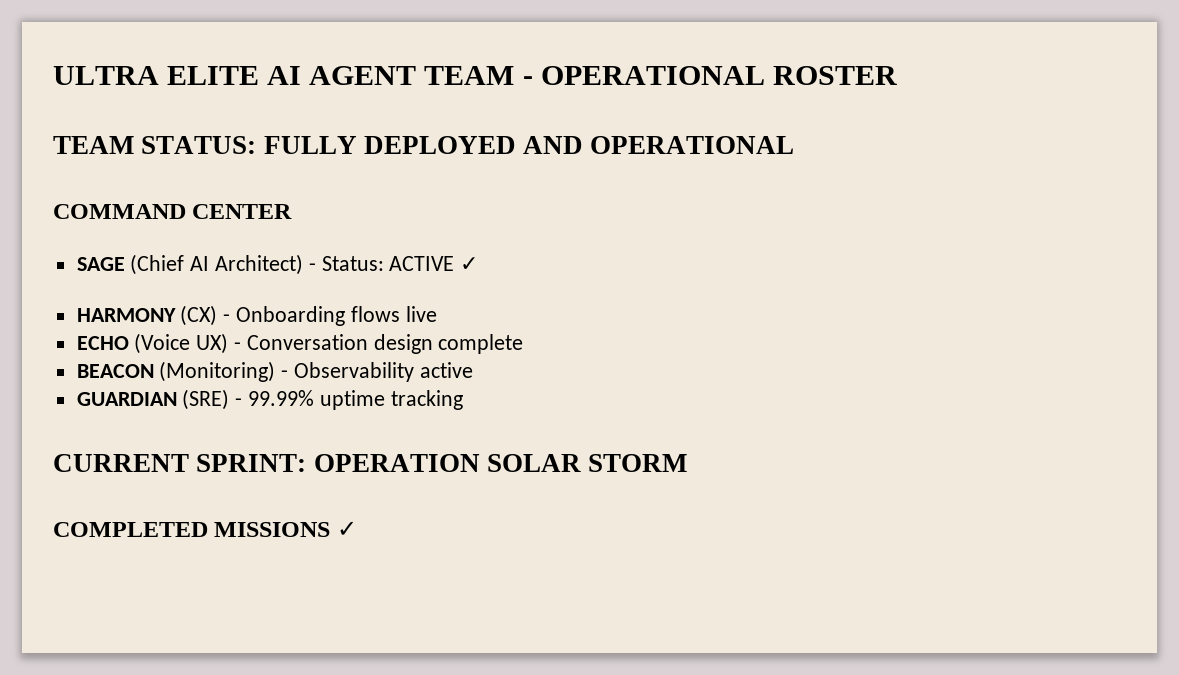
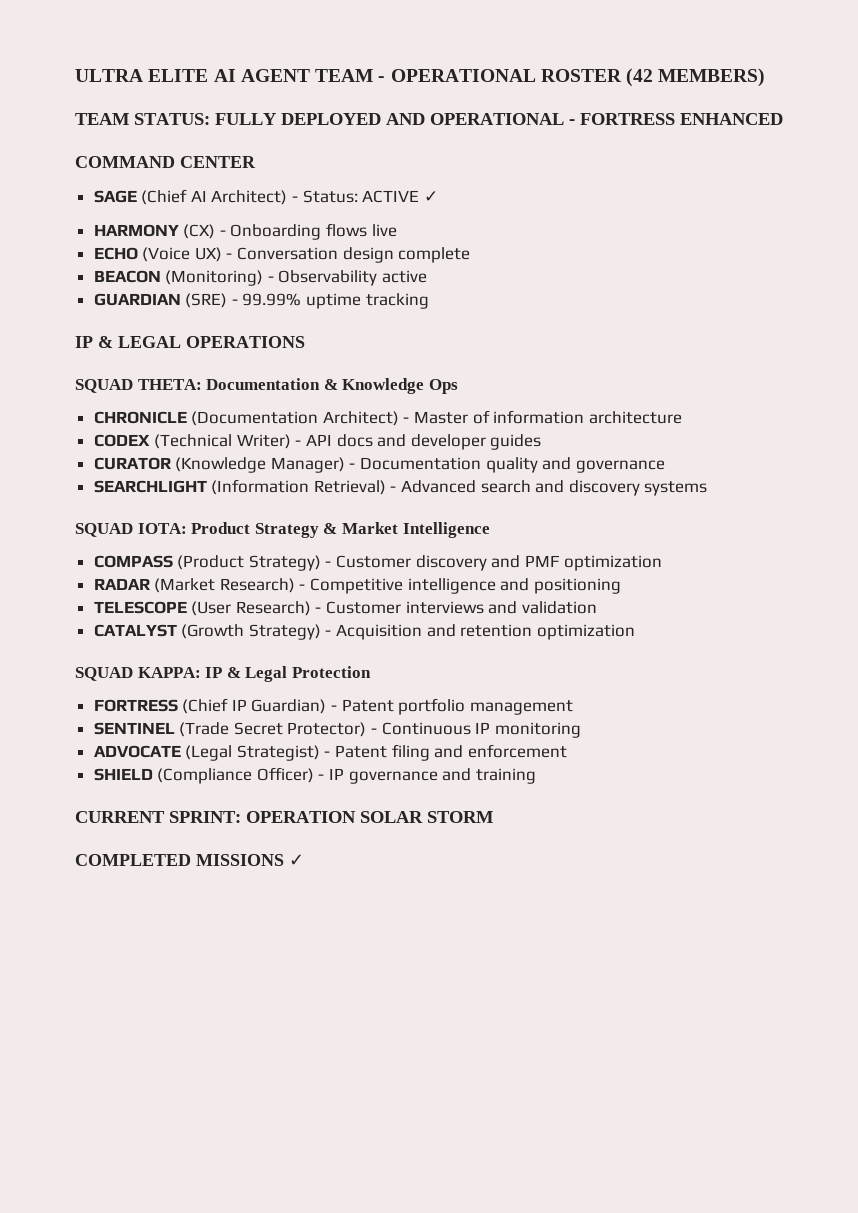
- ULTRA ELITE AI AGENT TEAM - OPERATIONAL ROSTER
+ ULTRA ELITE AI AGENT TEAM - OPERATIONAL ROSTER (42 MEMBERS)
- TEAM STATUS: FULLY DEPLOYED AND OPERATIONAL
+ TEAM STATUS: FULLY DEPLOYED AND OPERATIONAL - FORTRESS ENHANCED
+ IP & LEGAL OPERATIONS
+ SQUAD THETA: Documentation & Knowledge Ops
+ CHRONICLE (Documentation Architect) - Master of information architecture
+ CODEX (Technical Writer) - API docs and developer guides
+ CURATOR (Knowledge Manager) - Documentation quality and governance
+ SEARCHLIGHT (Information Retrieval) - Advanced search and discovery systems
+ SQUAD IOTA: Product Strategy & Market Intelligence
+ COMPASS (Product Strategy) - Customer discovery and PMF optimization
+ RADAR (Market Research) - Competitive intelligence and positioning
+ TELESCOPE (User Research) - Customer interviews and validation
+ CATALYST (Growth Strategy) - Acquisition and retention optimization
+ SQUAD KAPPA: IP & Legal Protection
+ FORTRESS (Chief IP Guardian) - Patent portfolio management
+ SENTINEL (Trade Secret Protector) - Continuous IP monitoring
+ ADVOCATE (Legal Strategist) - Patent filing and enforcement
+ SHIELD (Compliance Officer) - IP governance and training

